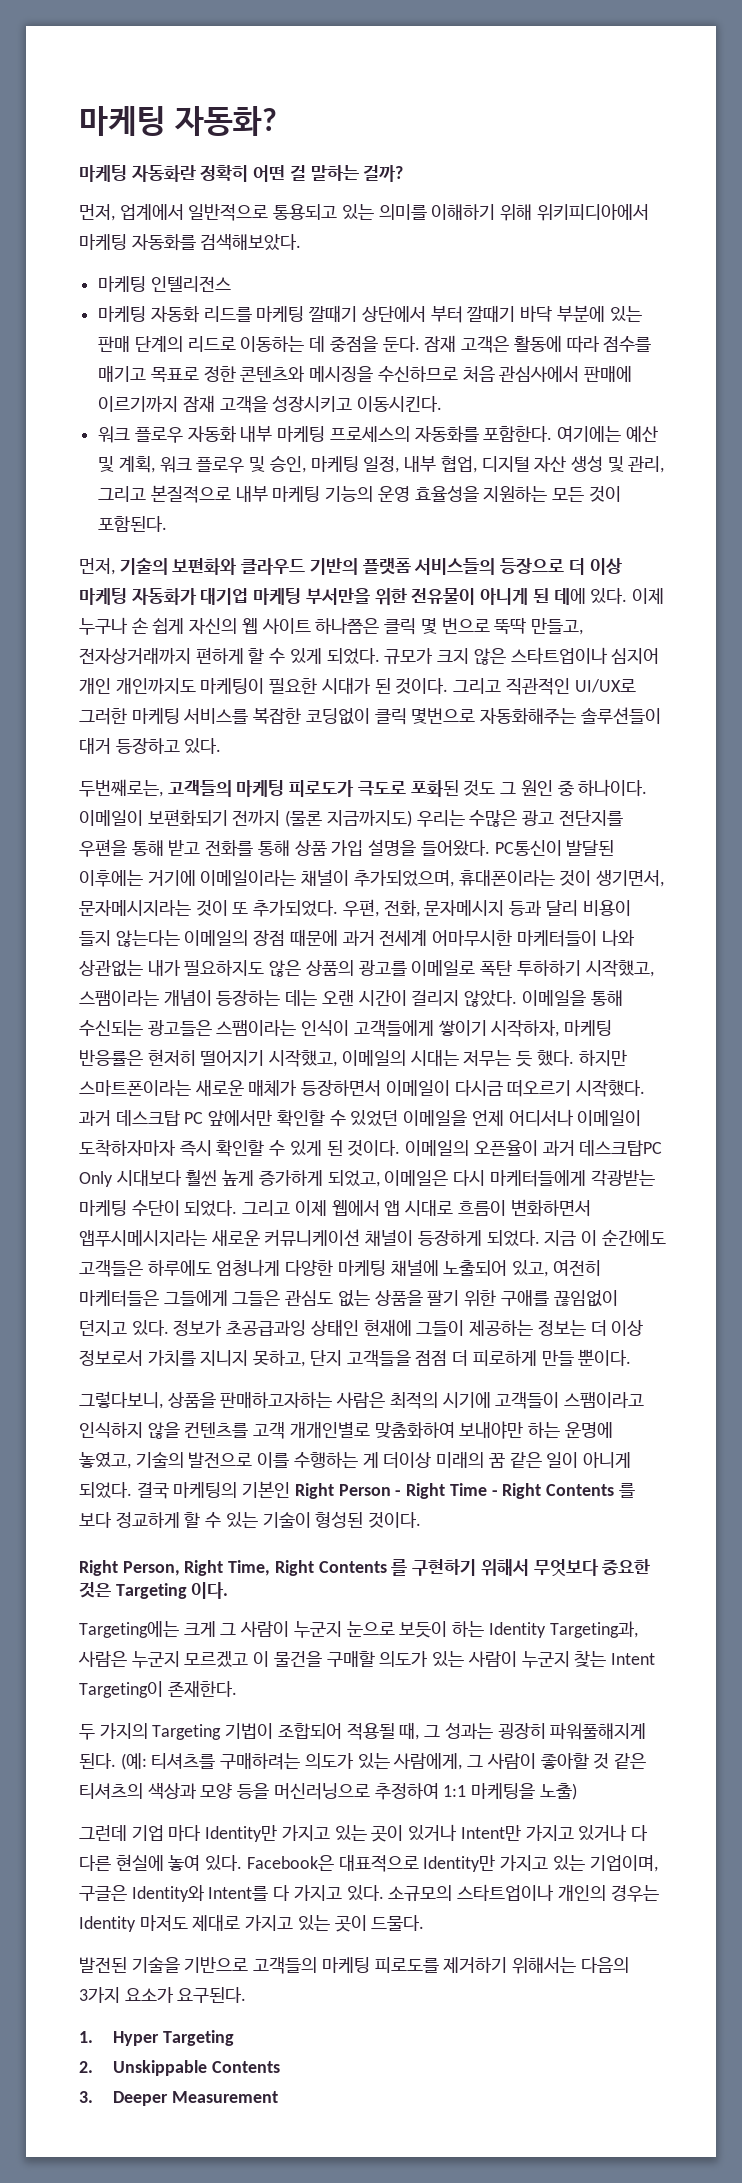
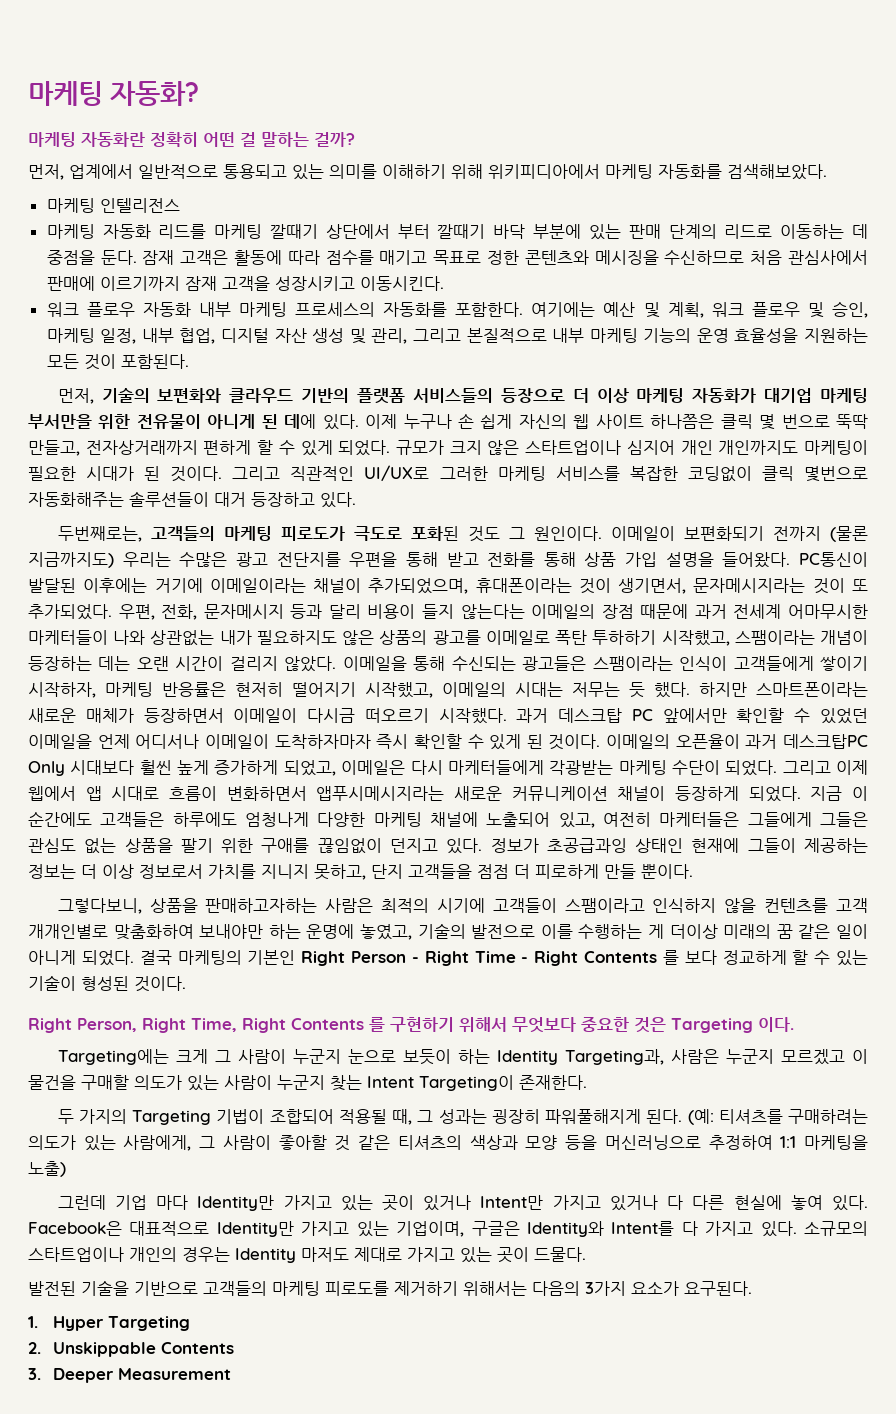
- 두번째로는, 고객들의 마케팅 피로도가 극도로 포화된 것도 그 원인 중 하나이다.
+ 두번째로는, 고객들의 마케팅 피로도가 극도로 포화된 것도 그 원인이다.

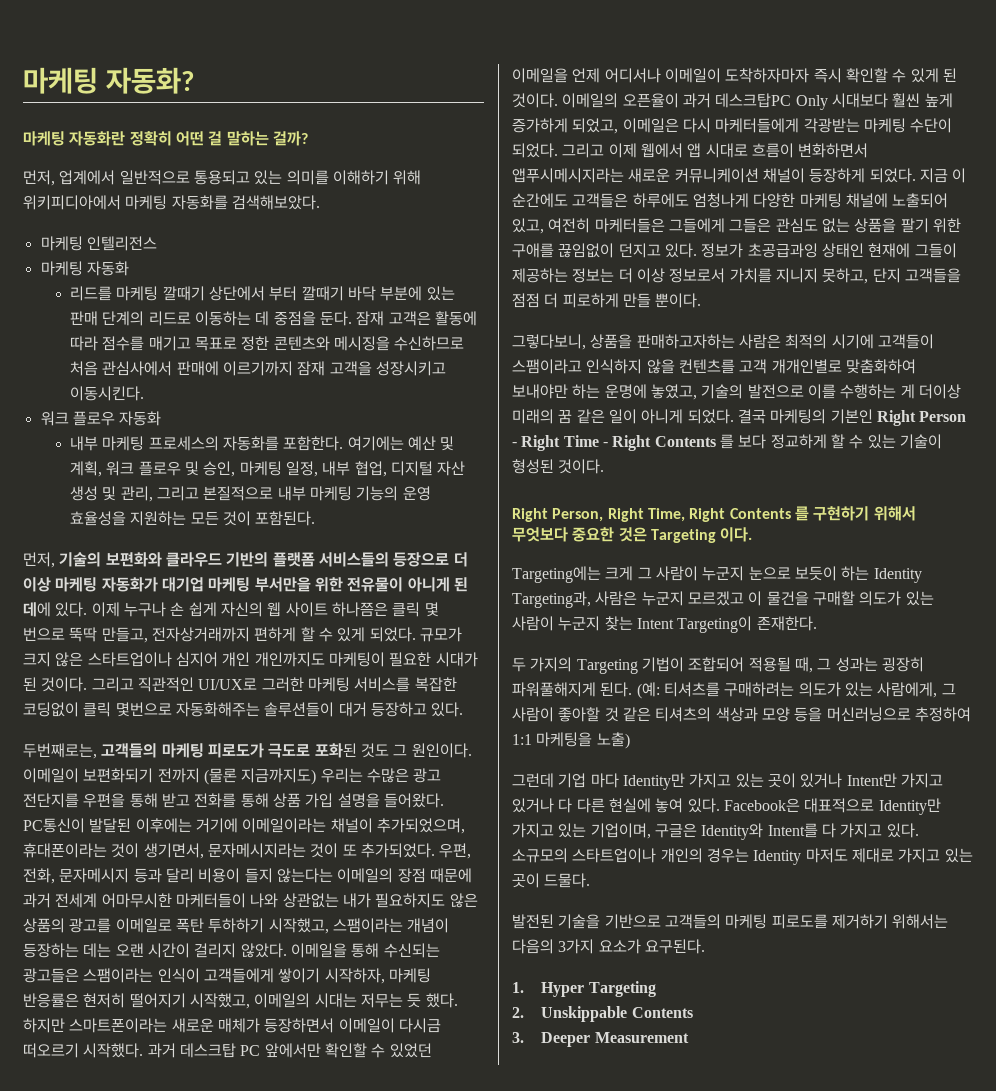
- 마케팅 자동화 리드를 마케팅 깔때기 상단에서 부터 깔때기 바닥 부분에 있는 판매 단계의 리드로 이동하는 데 중점을 둔다.
+ 마케팅 자동화
+ 리드를 마케팅 깔때기 상단에서 부터 깔때기 바닥 부분에 있는 판매 단계의 리드로 이동하는 데 중점을 둔다.
- 워크 플로우 자동화 내부 마케팅 프로세스의 자동화를 포함한다.
+ 워크 플로우 자동화
+ 내부 마케팅 프로세스의 자동화를 포함한다.

